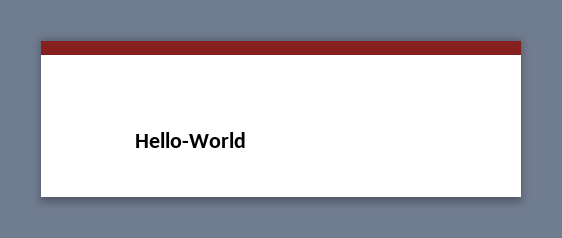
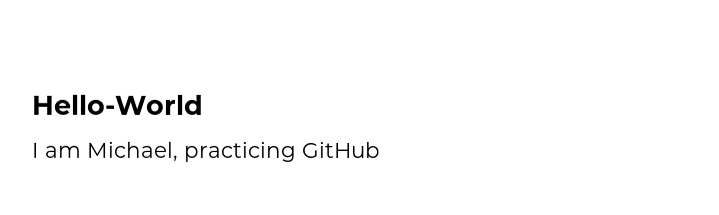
+ I am Michael, practicing GitHub

